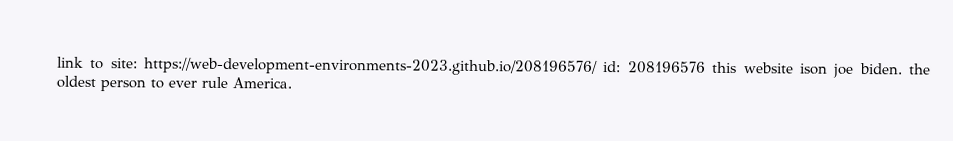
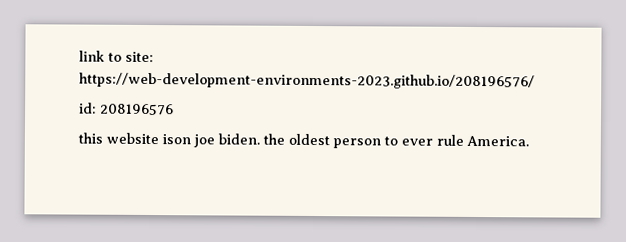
- link to site: https://web-development-environments-2023.github.io/208196576/ id: 208196576 this website ison joe biden. the oldest person to ever rule America.
+ link to site: https://web-development-environments-2023.github.io/208196576/
+ id: 208196576
+ this website ison joe biden. the oldest person to ever rule America.

